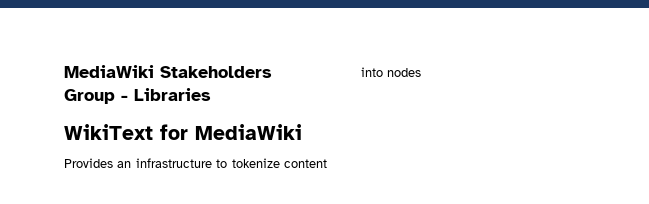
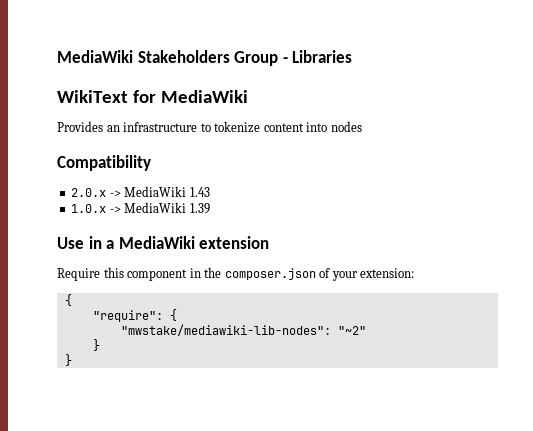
+ Compatibility
+ 2.0.x -> MediaWiki 1.43
+ 1.0.x -> MediaWiki 1.39
+ Use in a MediaWiki extension
+ Require this component in the composer.json of your extension:
+ {
+ "require": {
+ "mwstake/mediawiki-lib-nodes": "~2"
+ }
+ }

